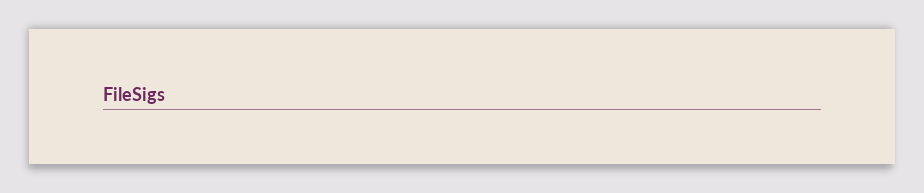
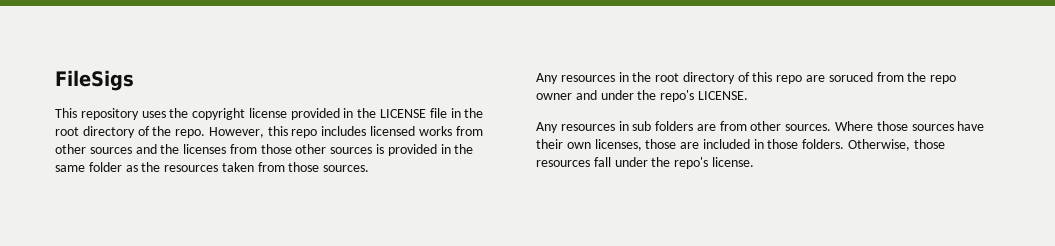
+ This repository uses the copyright license provided in the LICENSE file in the root directory of the repo. However, this repo includes licensed works from other sources and the licenses from those other sources is provided in the same folder as the resources taken from those sources.
+ Any resources in the root directory of this repo are soruced from the repo owner and under the repo's LICENSE.
+ Any resources in sub folders are from other sources. Where those sources have their own licenses, those are included in those folders. Otherwise, those resources fall under the repo's license.

